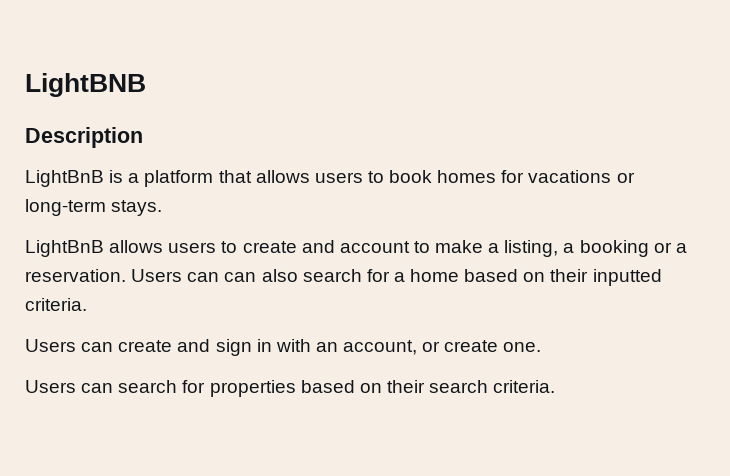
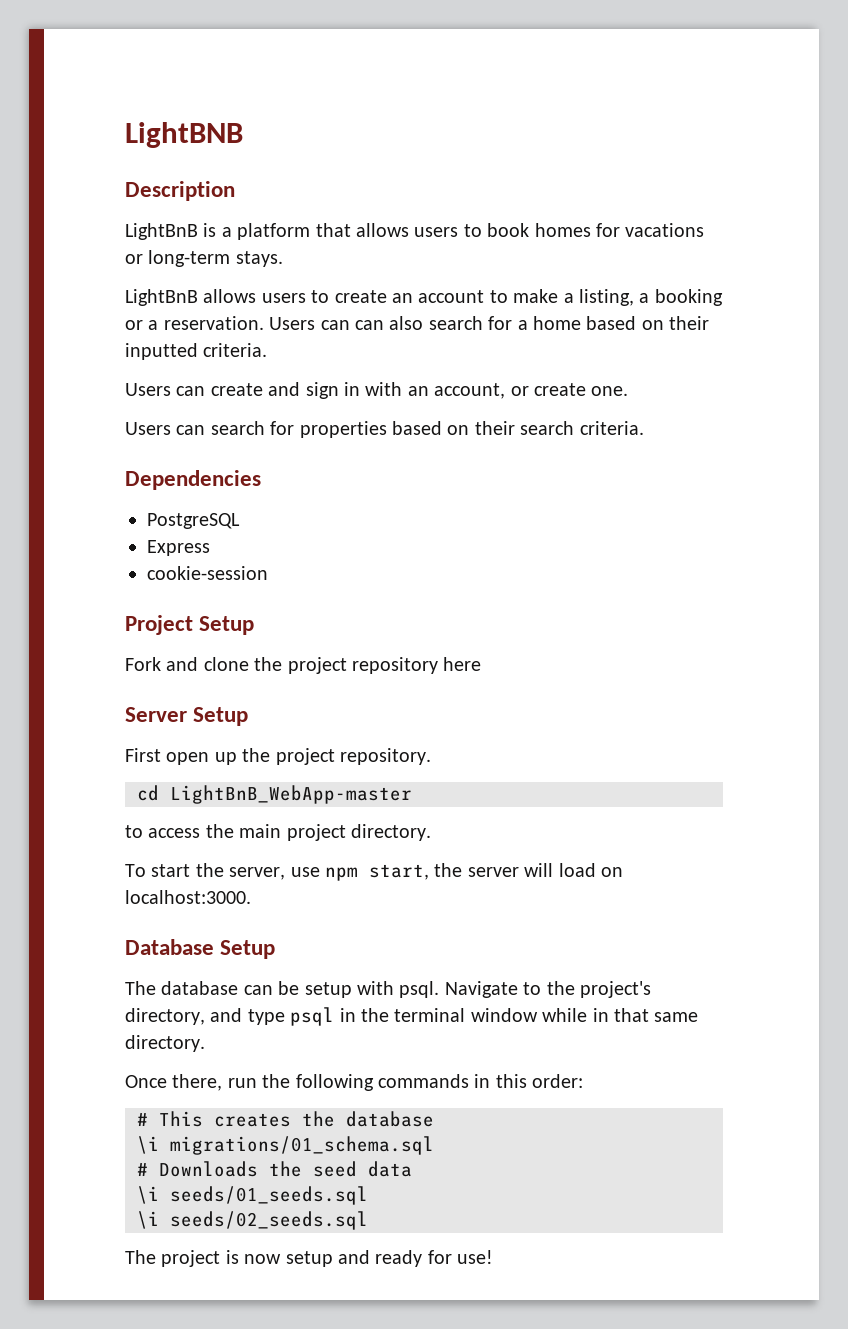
- LightBnB allows users to create and account to make a listing, a booking or a reservation.
+ LightBnB allows users to create an account to make a listing, a booking or a reservation.
+ Dependencies
+ PostgreSQL
+ Express
+ cookie-session
+ Project Setup
+ Fork and clone the project repository here
+ Server Setup
+ First open up the project repository.
+ cd LightBnB_WebApp-master
+ to access the main project directory.
+ To start the server, use npm start, the server will load on localhost:3000.
+ Database Setup
+ The database can be setup with psql. Navigate to the project's directory, and type psql in the terminal window while in that same directory.
+ Once there, run the following commands in this order:
+ # This creates the database
+ \i migrations/01_schema.sql
+ # Downloads the seed data
+ \i seeds/01_seeds.sql
+ \i seeds/02_seeds.sql
+ The project is now setup and ready for use!

